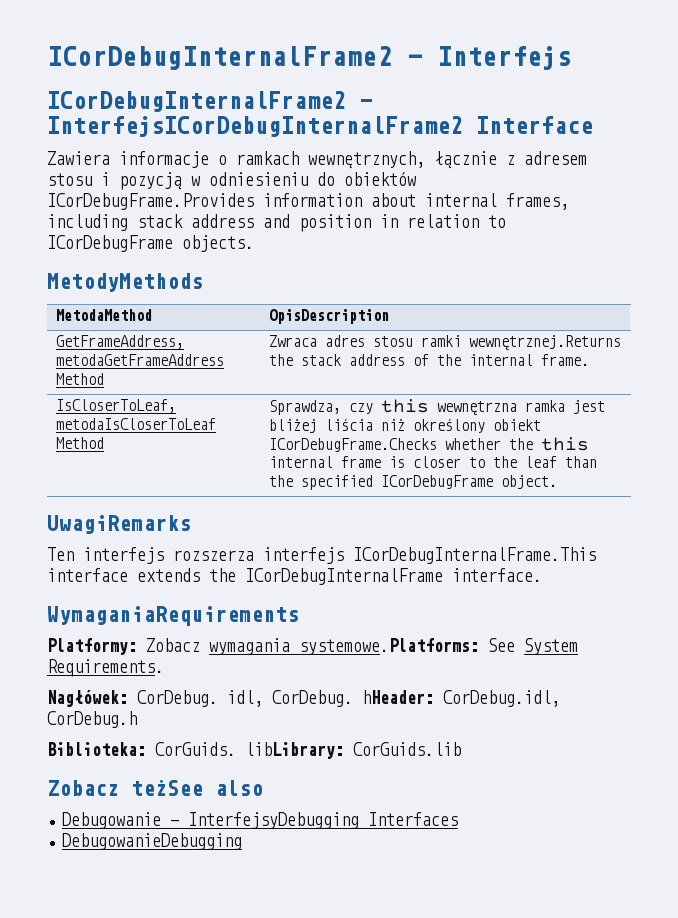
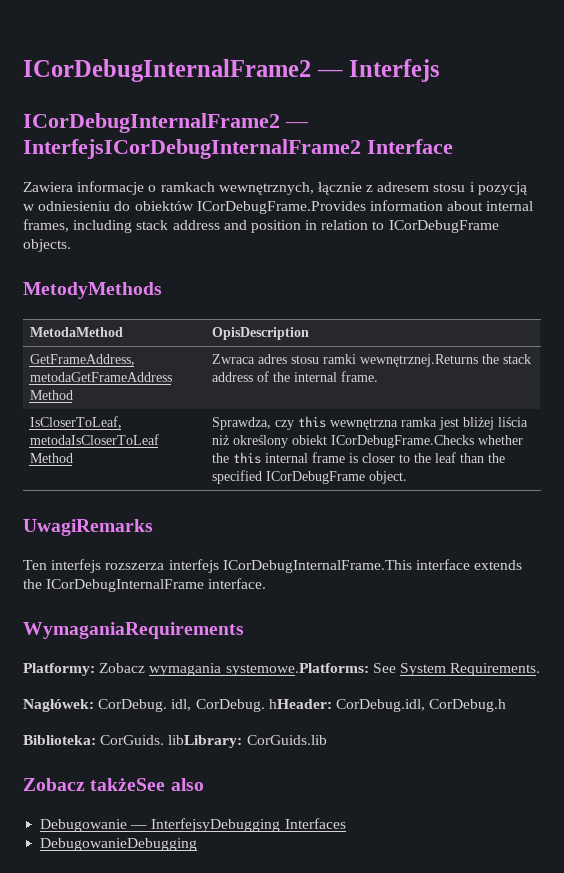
- Zobacz teżSee also
+ Zobacz takżeSee also

